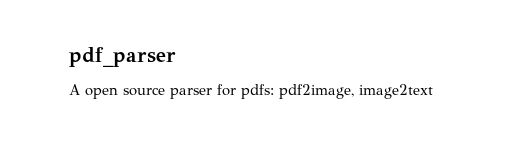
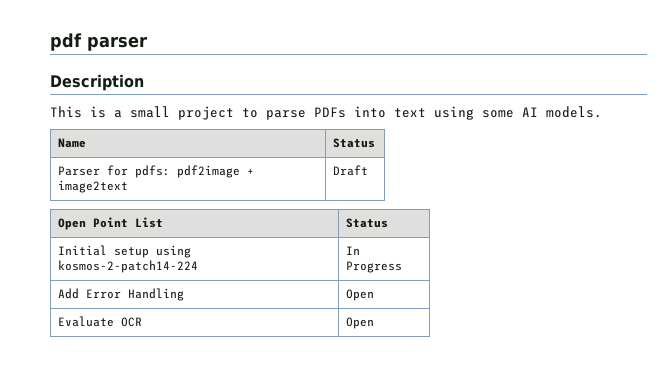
- pdf_parser
- A open source parser for pdfs: pdf2image, image2text
+ pdf parser
+ Description
+ This is a small project to parse PDFs into text using some AI models.
+ Name | Status
+ Parser for pdfs: pdf2image + image2text | Draft
+ Open Point List | Status
+ Initial setup using kosmos-2-patch14-224 | In Progress
+ Add Error Handling | Open
+ Evaluate OCR | Open

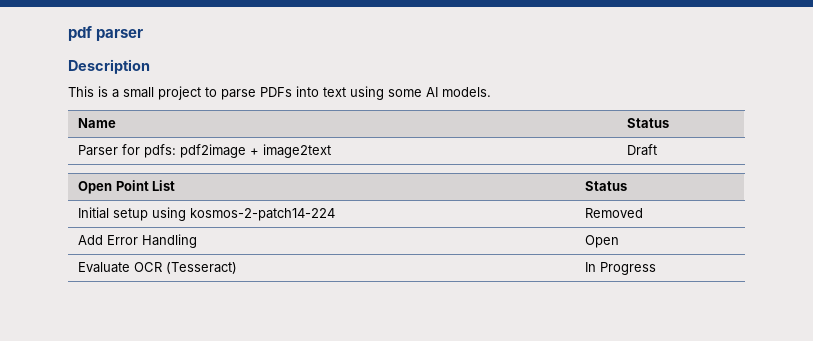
- Initial setup using kosmos-2-patch14-224 | In Progress
+ Initial setup using kosmos-2-patch14-224 | Removed
- Evaluate OCR | Open
+ Evaluate OCR (Tesseract) | In Progress

